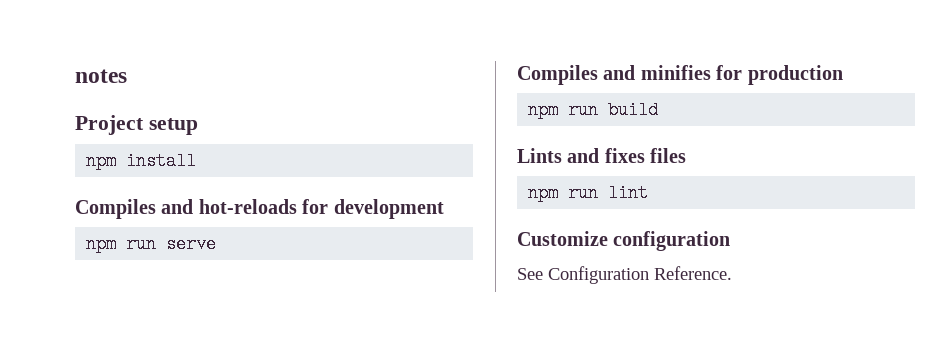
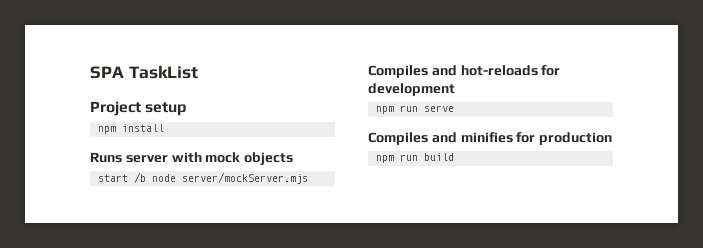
- notes
+ SPA TaskList
+ Runs server with mock objects
+ start /b node server/mockServer.mjs
- Lints and fixes files
- npm run lint
- Customize configuration
- See Configuration Reference.

